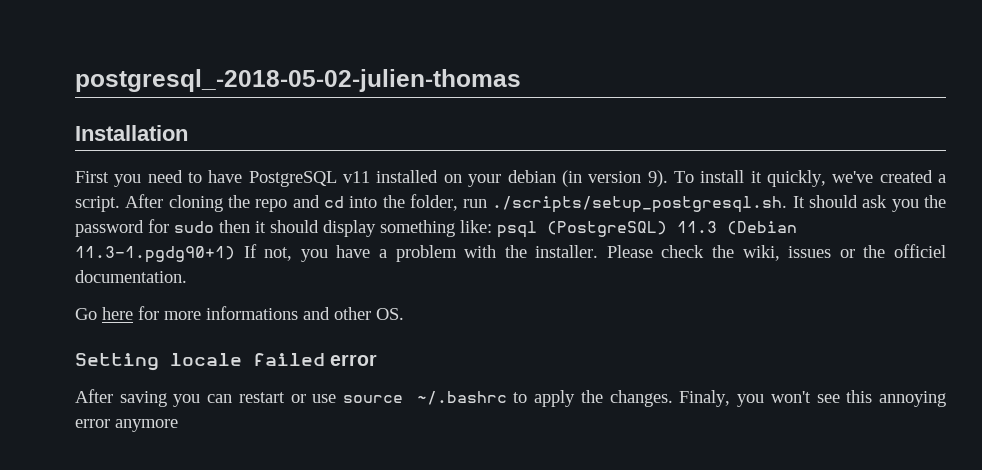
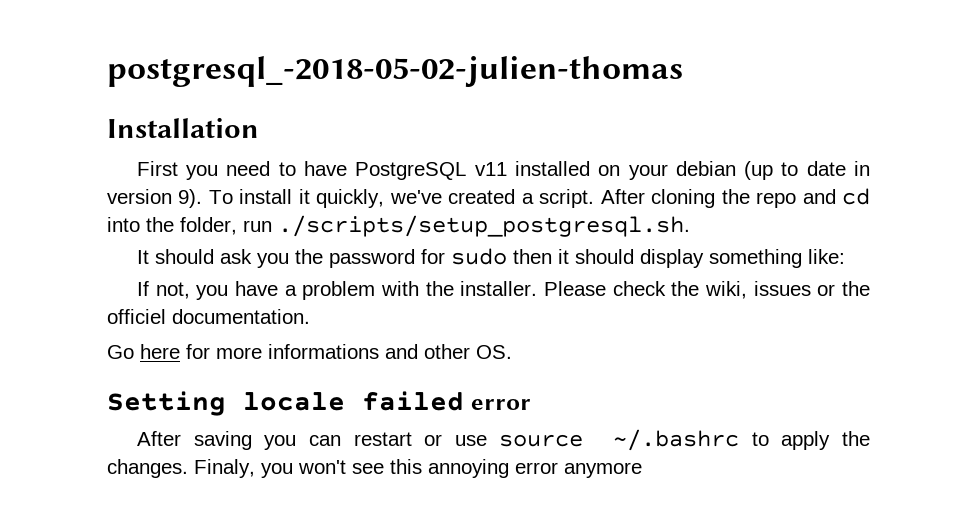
- First you need to have PostgreSQL v11 installed on your debian (in version 9).
+ First you need to have PostgreSQL v11 installed on your debian (up to date in version 9).
- After cloning the repo and cd into the folder, run ./scripts/setup_postgresql.sh. It should ask you the password for sudo then it should display something like: psql (PostgreSQL) 11.3 (Debian 11.3-1.pgdg90+1) If not, you have a problem with the installer.
+ After cloning the repo and cd into the folder, run ./scripts/setup_postgresql.sh.
+ It should ask you the password for sudo then it should display something like:
+ If not, you have a problem with the installer.

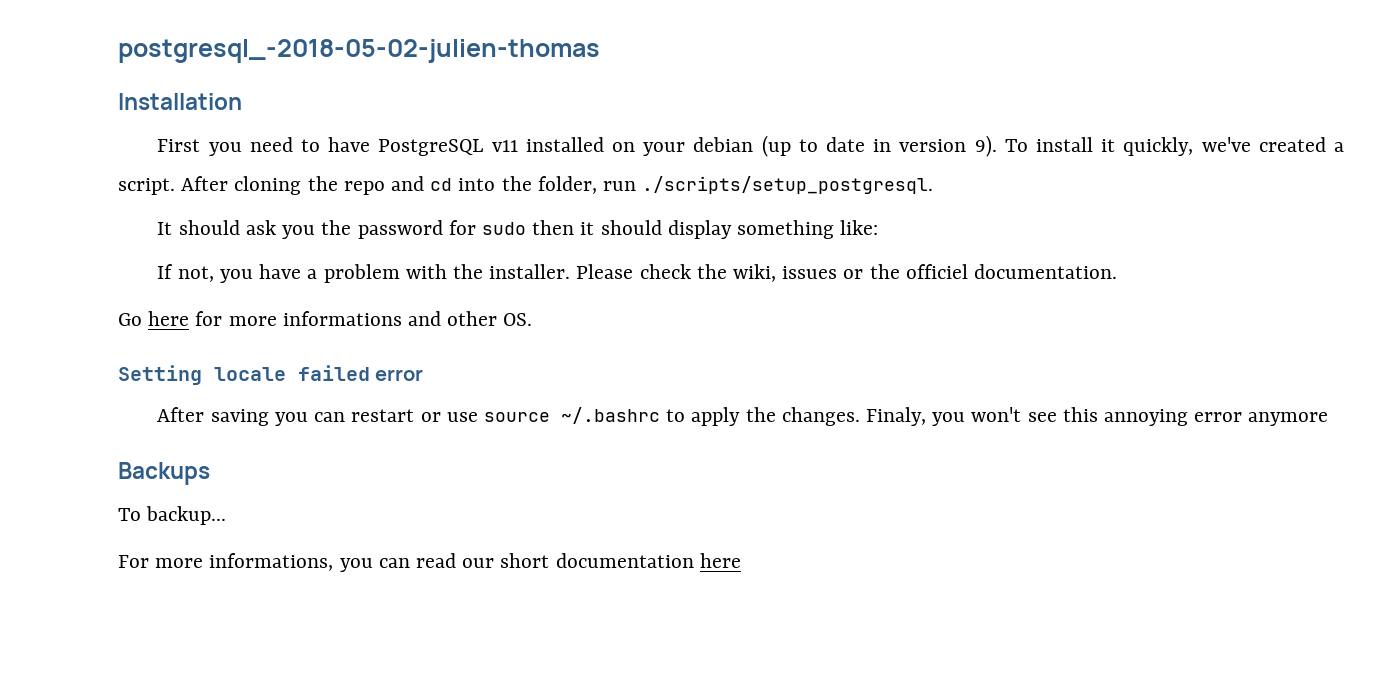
- After cloning the repo and cd into the folder, run ./scripts/setup_postgresql.sh.
+ After cloning the repo and cd into the folder, run ./scripts/setup_postgresql.
+ Backups
+ To backup...
+ For more informations, you can read our short documentation here

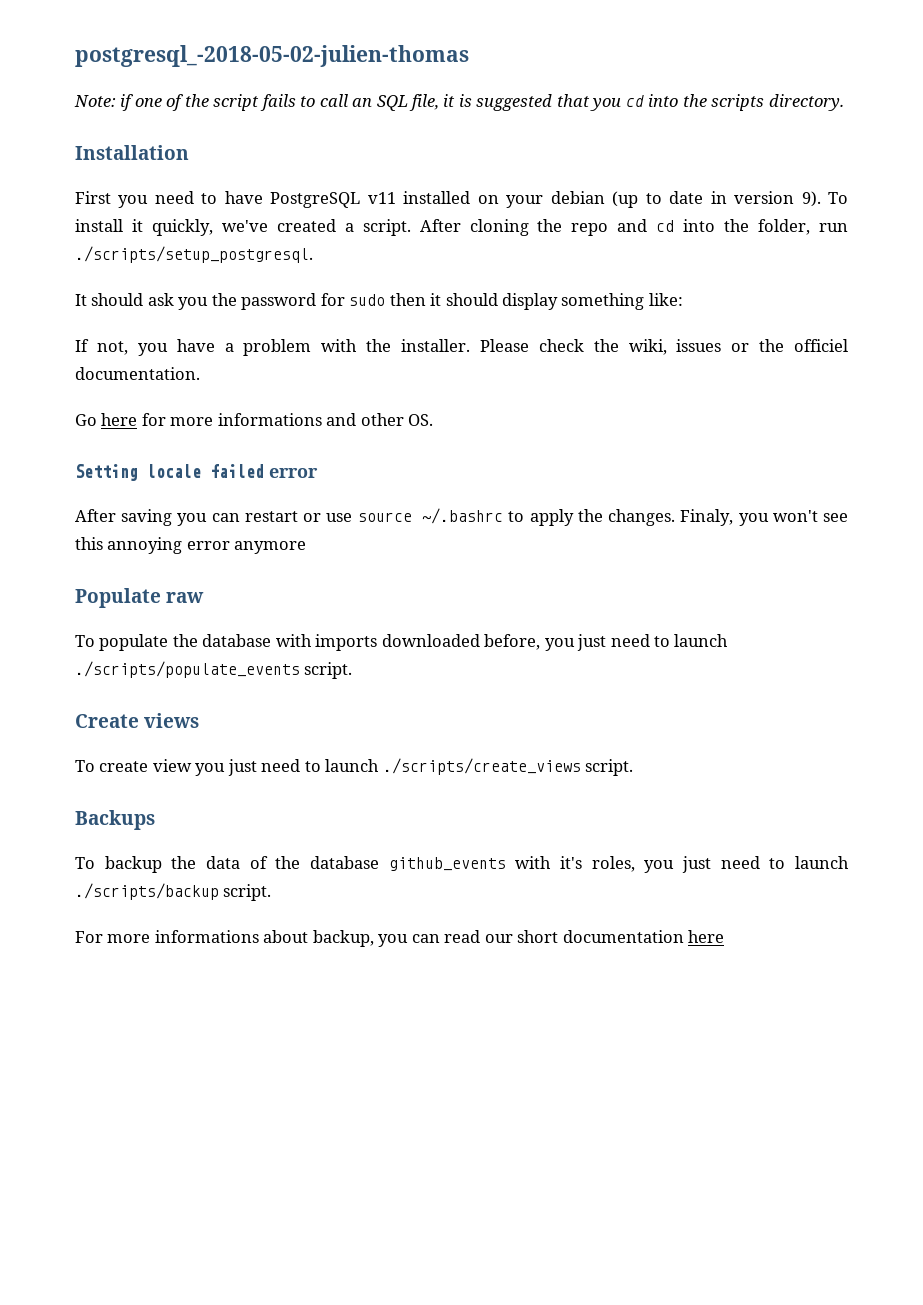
+ Note: if one of the script fails to call an SQL file, it is suggested that you cd into the scripts directory.
+ Populate raw
+ To populate the database with imports downloaded before, you just need to launch ./scripts/populate_events script.
+ Create views
+ To create view you just need to launch ./scripts/create_views script.
  Backups
- To backup...
+ To backup the data of the database github_events with it's roles, you just need to launch ./scripts/backup script.
- For more informations, you can read our short documentation here
+ For more informations about backup, you can read our short documentation here

